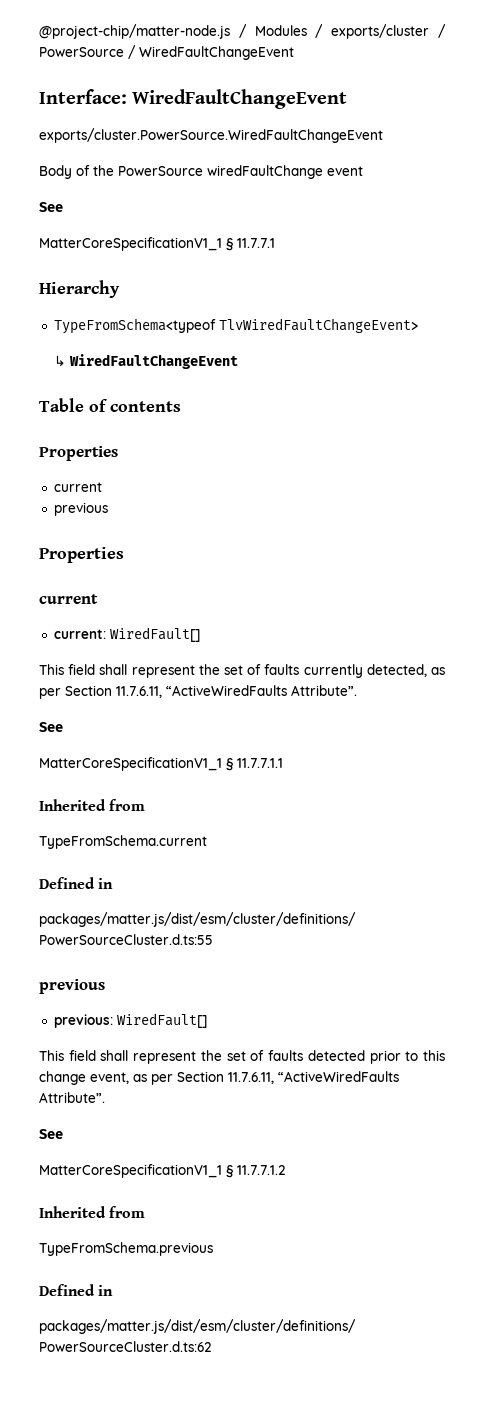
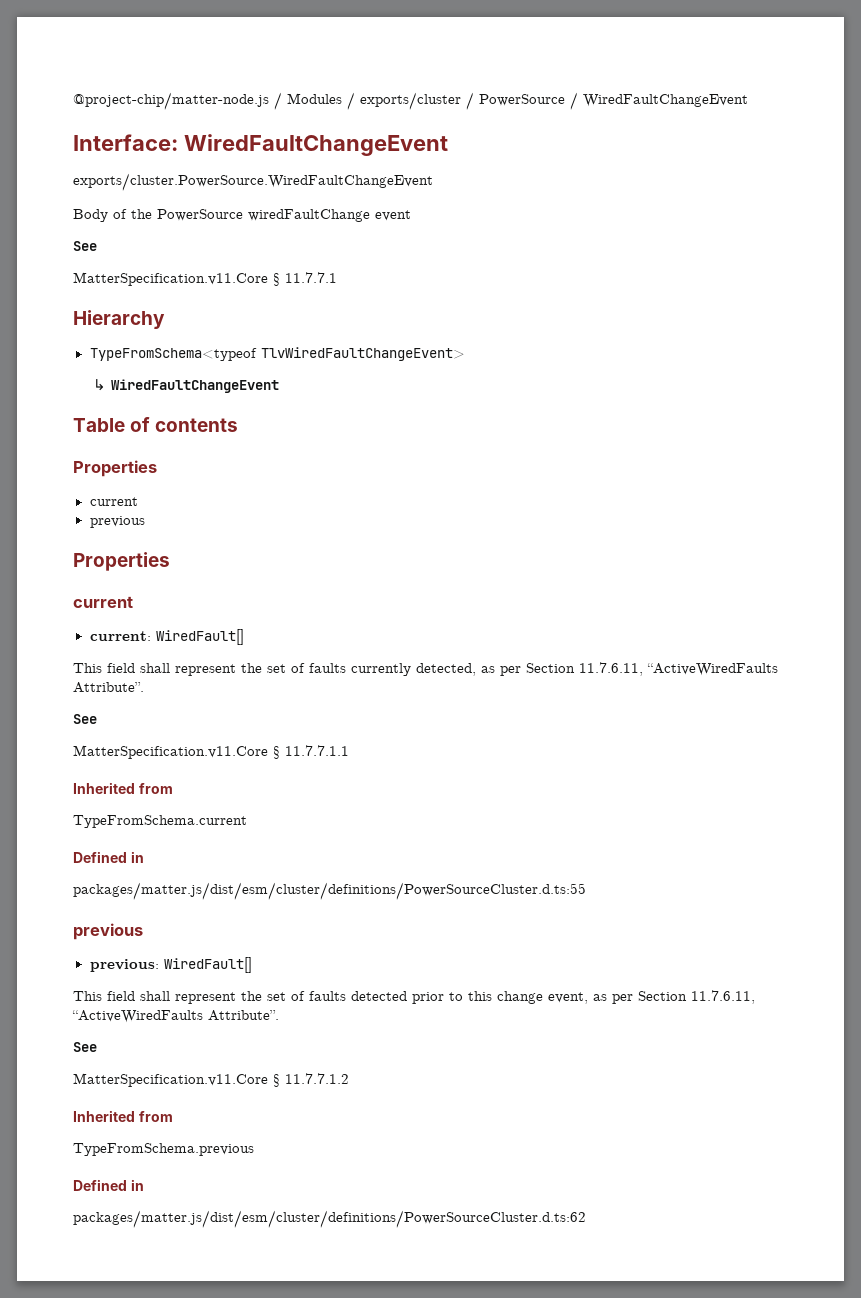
- MatterCoreSpecificationV1_1 § 11.7.7.1
+ MatterSpecification.v11.Core § 11.7.7.1
- MatterCoreSpecificationV1_1 § 11.7.7.1.1
+ MatterSpecification.v11.Core § 11.7.7.1.1
- MatterCoreSpecificationV1_1 § 11.7.7.1.2
+ MatterSpecification.v11.Core § 11.7.7.1.2

